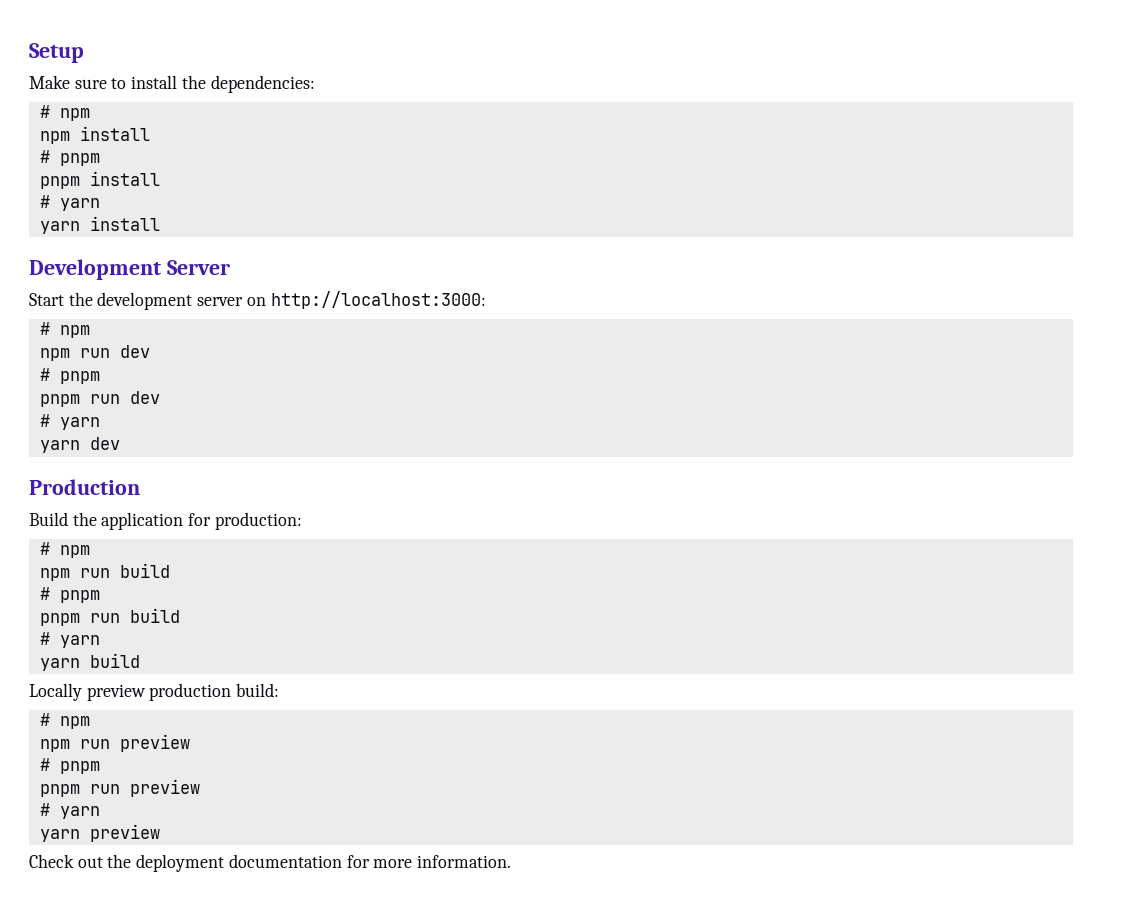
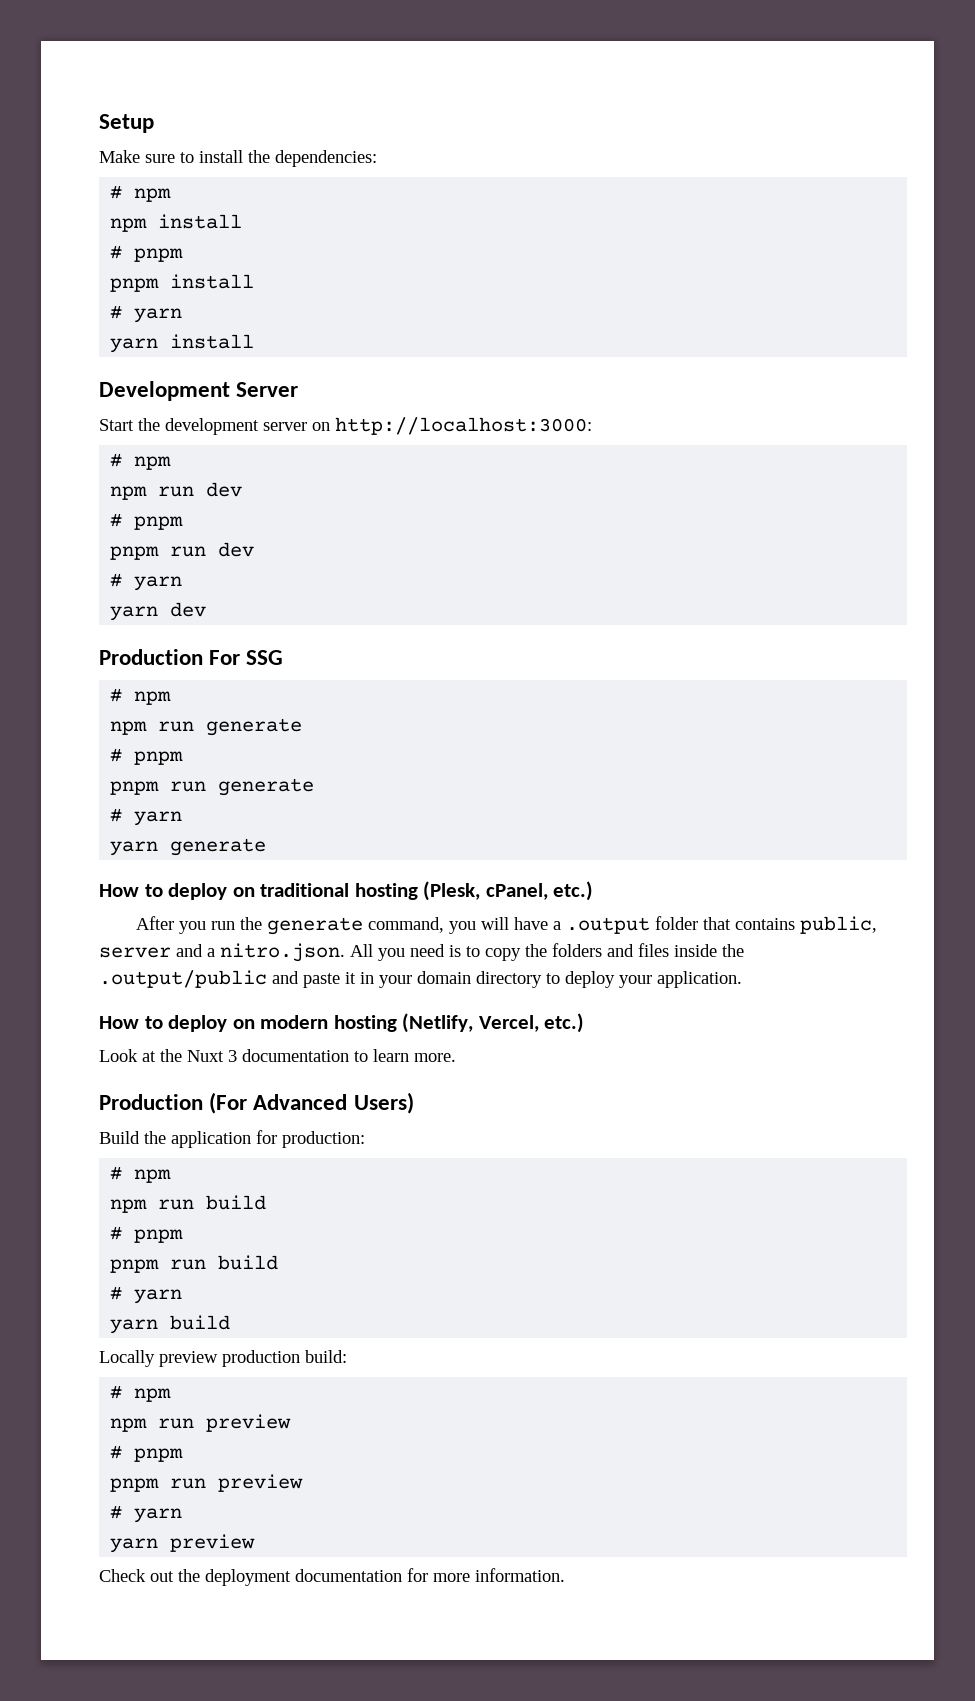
- Production
+ Production For SSG
+ # npm
+ npm run generate
+ # pnpm
+ pnpm run generate
+ # yarn
+ yarn generate
+ How to deploy on traditional hosting (Plesk, cPanel, etc.)
+ After you run the generate command, you will have a .output folder that contains public, server and a nitro.json. All you need is to copy the folders and files inside the .output/public and paste it in your domain directory to deploy your application.
+ How to deploy on modern hosting (Netlify, Vercel, etc.)
+ Look at the Nuxt 3 documentation to learn more.
+ Production (For Advanced Users)

